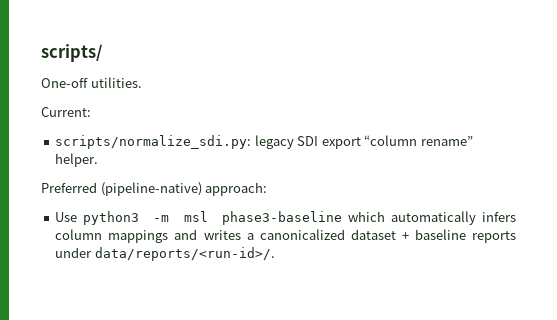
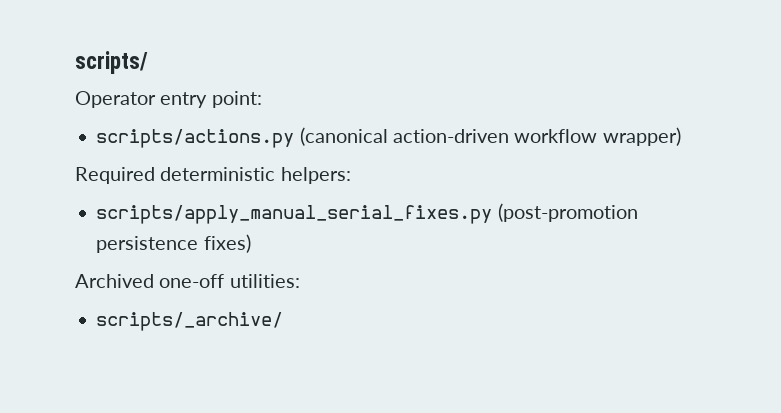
- One-off utilities.
- Current:
- scripts/normalize_sdi.py: legacy SDI export “column rename” helper.
- Preferred (pipeline-native) approach:
- Use python3 -m msl phase3-baseline which automatically infers column mappings and writes a canonicalized dataset + baseline reports under data/reports/<run-id>/.
+ Operator entry point:
+ scripts/actions.py (canonical action-driven workflow wrapper)
+ Required deterministic helpers:
+ scripts/apply_manual_serial_fixes.py (post-promotion persistence fixes)
+ Archived one-off utilities:
+ scripts/_archive/

